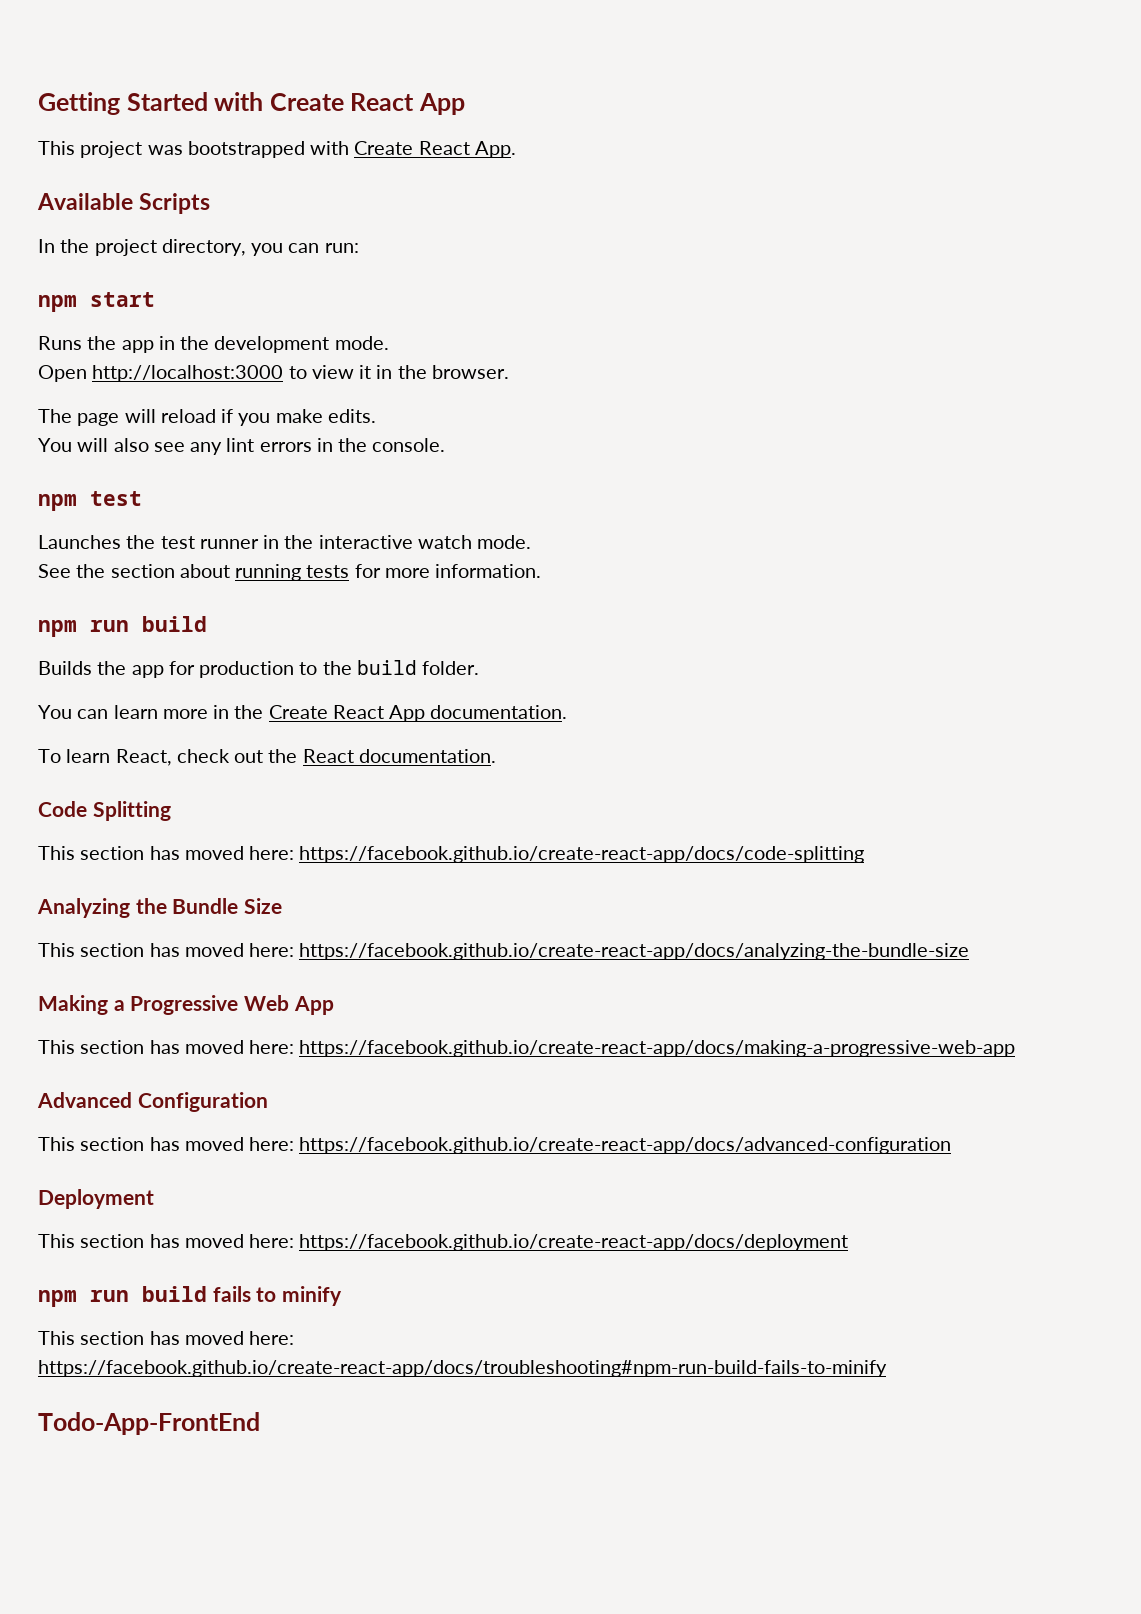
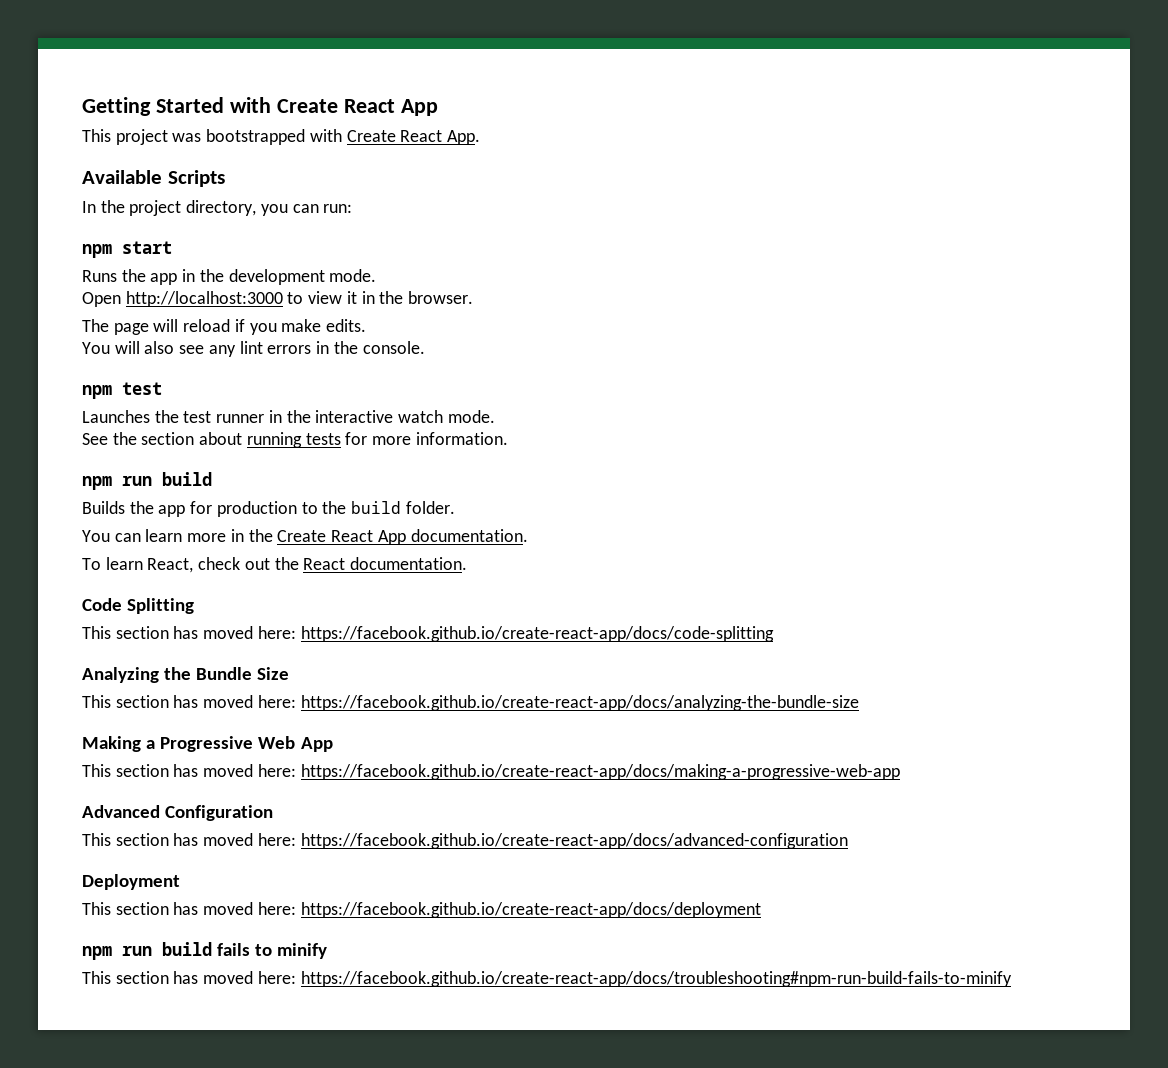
- Todo-App-FrontEnd

